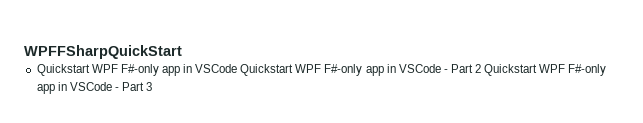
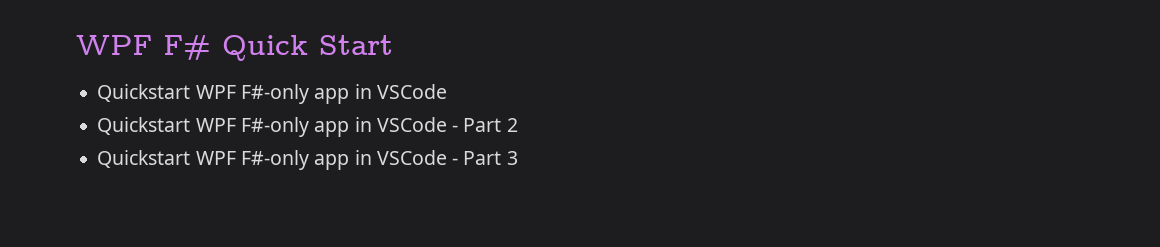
- WPFFSharpQuickStart
- Quickstart WPF F#-only app in VSCode Quickstart WPF F#-only app in VSCode - Part 2 Quickstart WPF F#-only app in VSCode - Part 3
+ WPF F# Quick Start
+ Quickstart WPF F#-only app in VSCode
+ Quickstart WPF F#-only app in VSCode - Part 2
+ Quickstart WPF F#-only app in VSCode - Part 3

